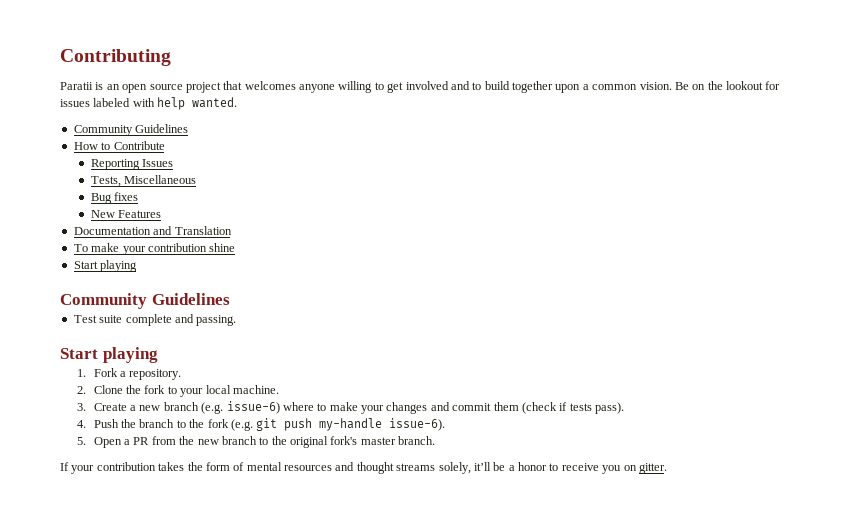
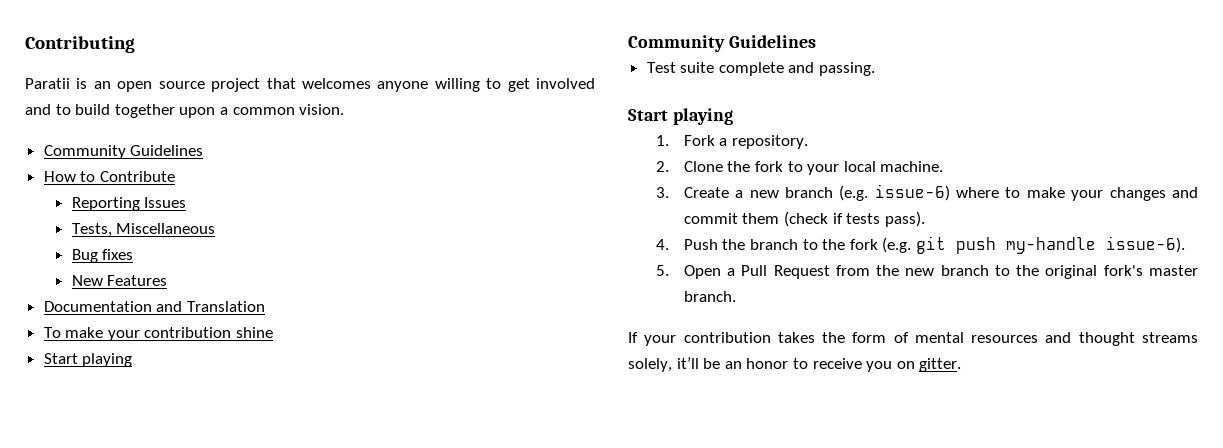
- Be on the lookout for issues labeled with help wanted.
- 5. Open a PR from the new branch to the original fork's master branch.
+ 5. Open a Pull Request from the new branch to the original fork's master branch.
- If your contribution takes the form of mental resources and thought streams solely, it’ll be a honor to receive you on gitter.
+ If your contribution takes the form of mental resources and thought streams solely, it’ll be an honor to receive you on gitter.

